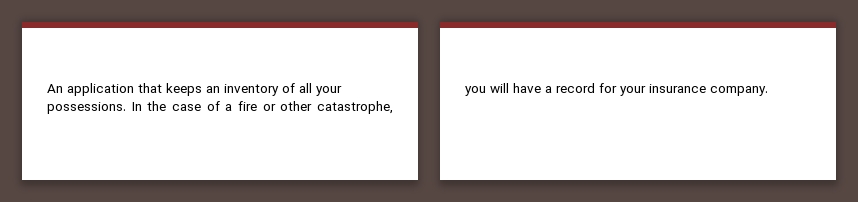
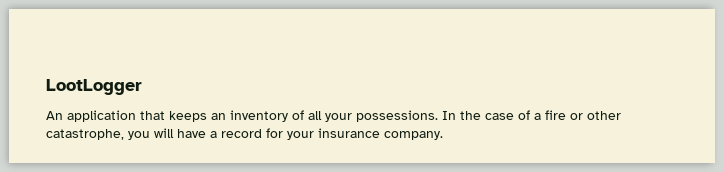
+ LootLogger

